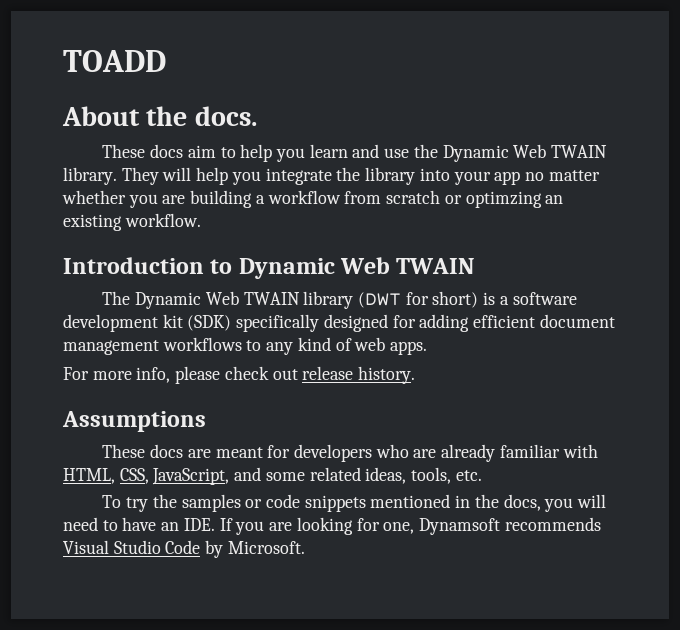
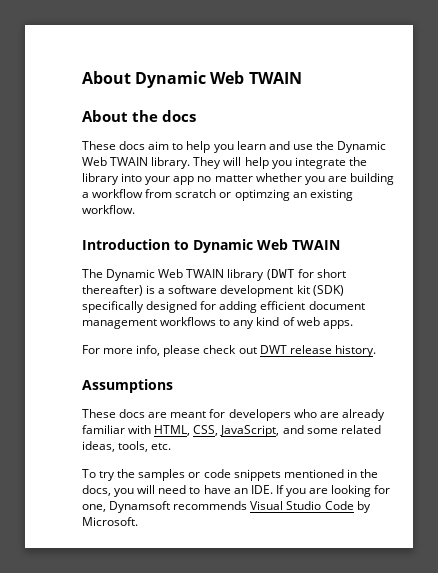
- TOADD
+ About Dynamic Web TWAIN
- About the docs.
+ About the docs
- The Dynamic Web TWAIN library (DWT for short) is a software development kit (SDK) specifically designed for adding efficient document management workflows to any kind of web apps.
+ The Dynamic Web TWAIN library (DWT for short thereafter) is a software development kit (SDK) specifically designed for adding efficient document management workflows to any kind of web apps.
- For more info, please check out release history.
+ For more info, please check out DWT release history.

